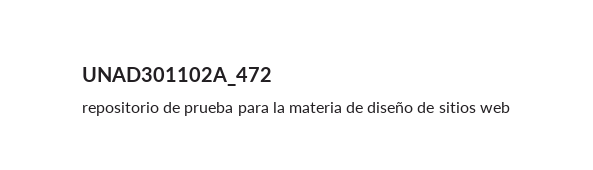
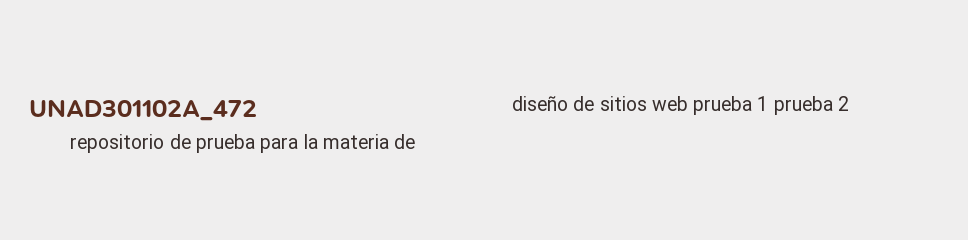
- repositorio de prueba para la materia de diseño de sitios web
+ repositorio de prueba para la materia de diseño de sitios web prueba 1 prueba 2

